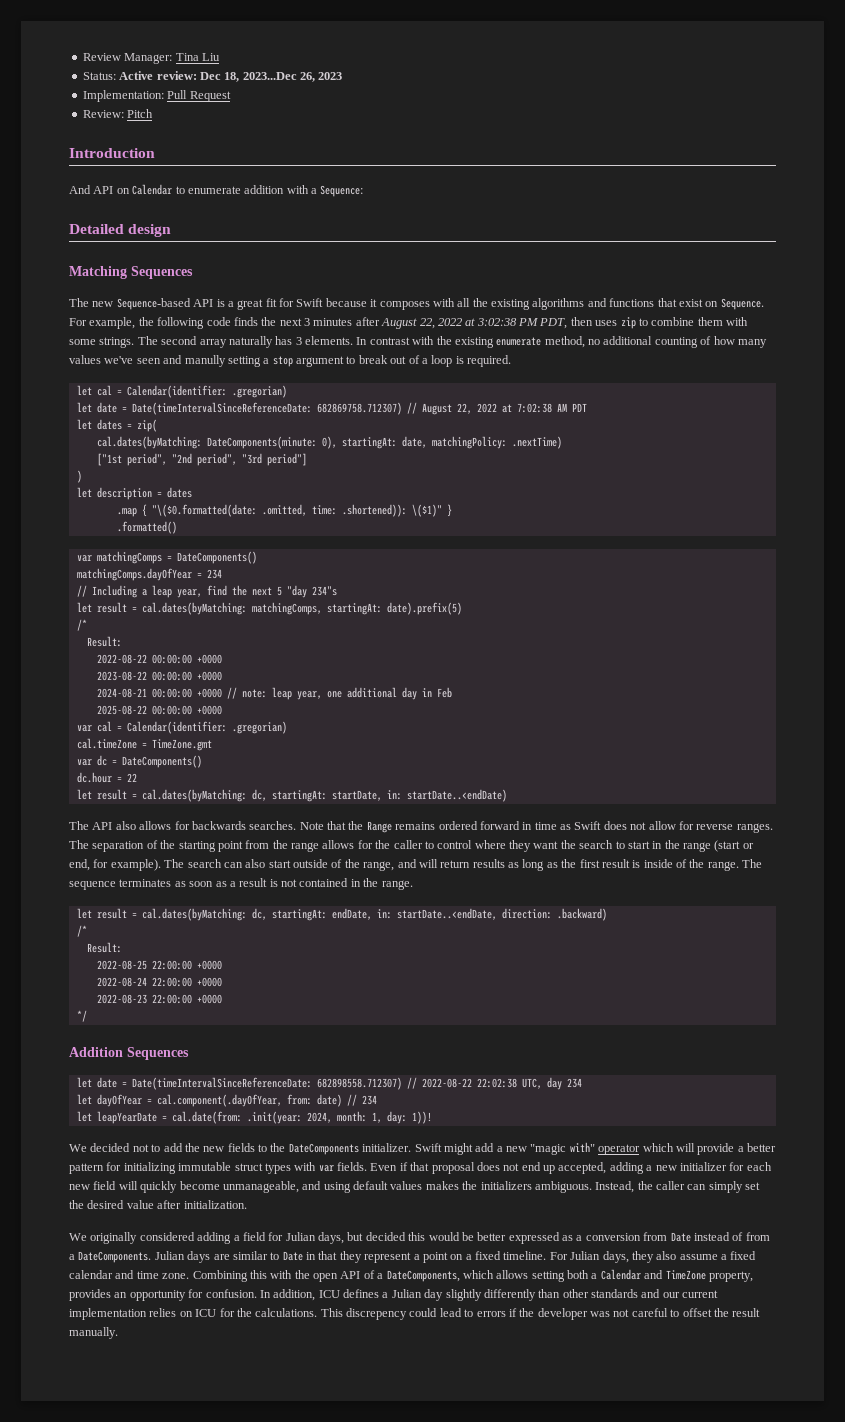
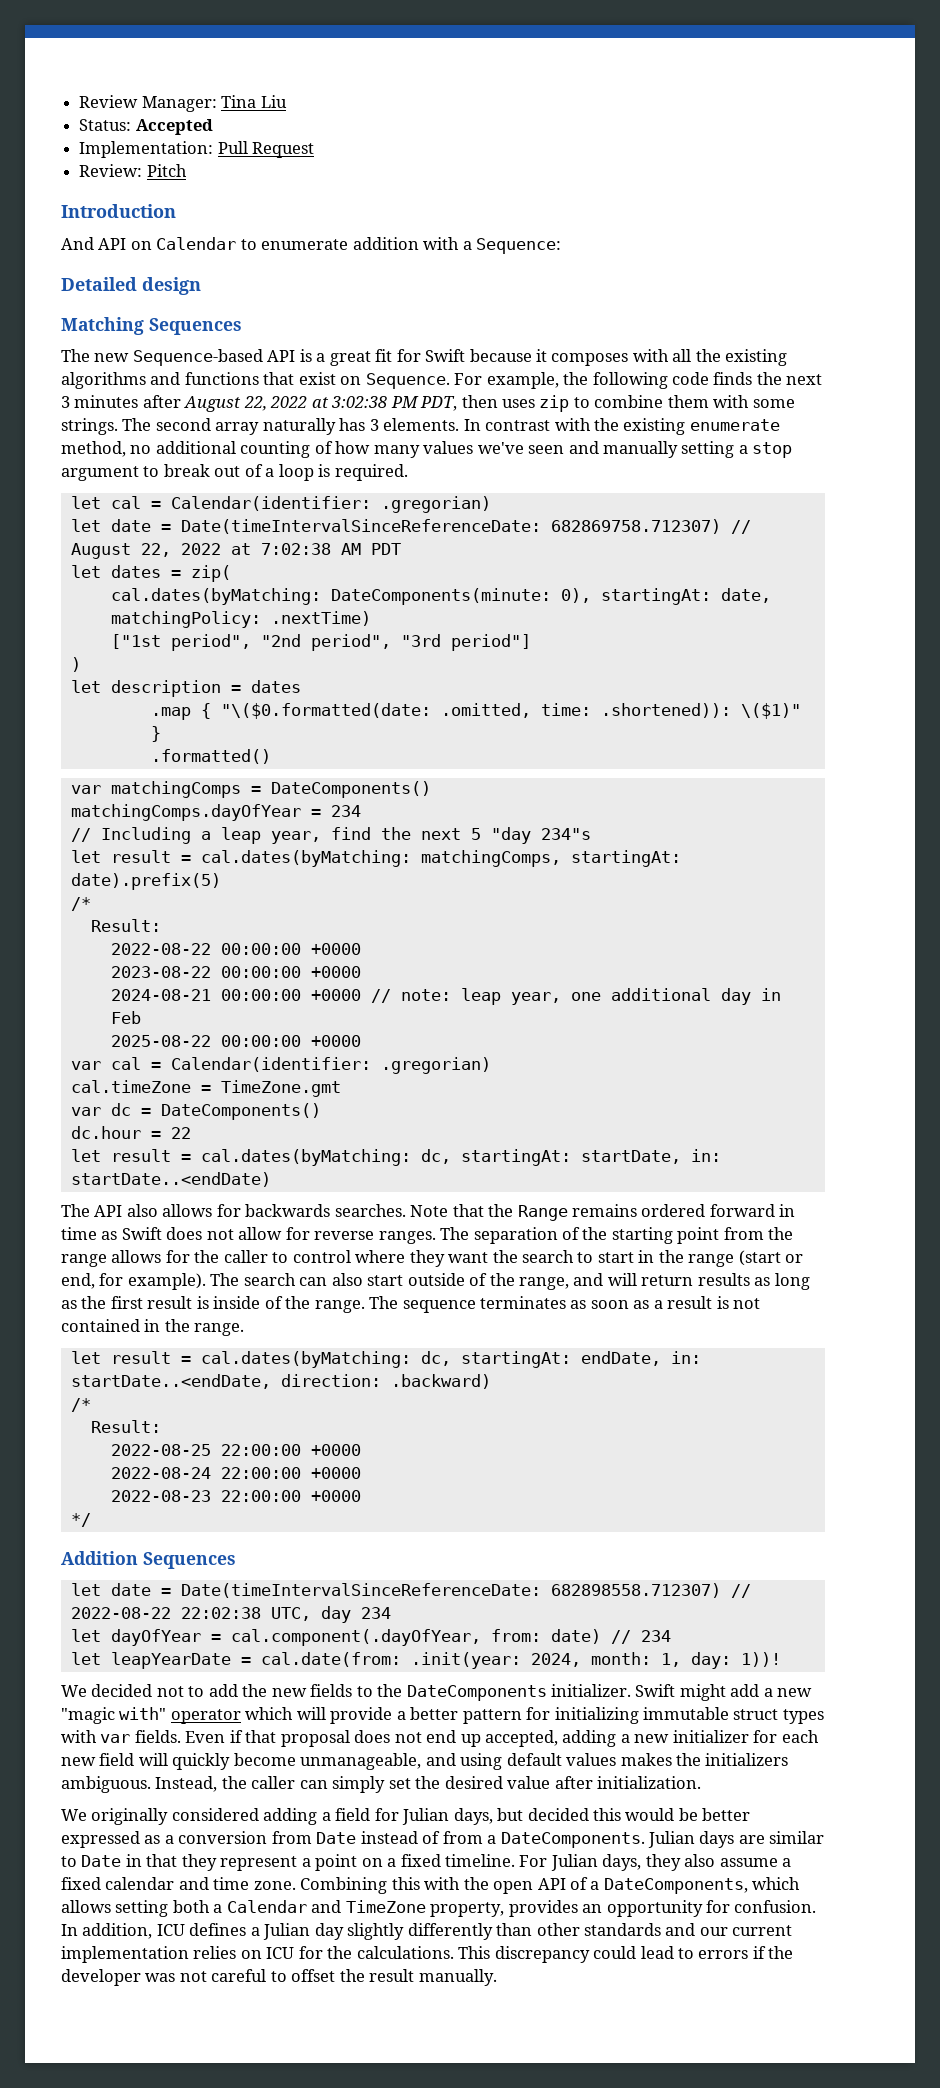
- Status: Active review: Dec 18, 2023...Dec 26, 2023
+ Status: Accepted
- In contrast with the existing enumerate method, no additional counting of how many values we've seen and manully setting a stop argument to break out of a loop is required.
+ In contrast with the existing enumerate method, no additional counting of how many values we've seen and manually setting a stop argument to break out of a loop is required.
- This discrepency could lead to errors if the developer was not careful to offset the result manually.
+ This discrepancy could lead to errors if the developer was not careful to offset the result manually.

